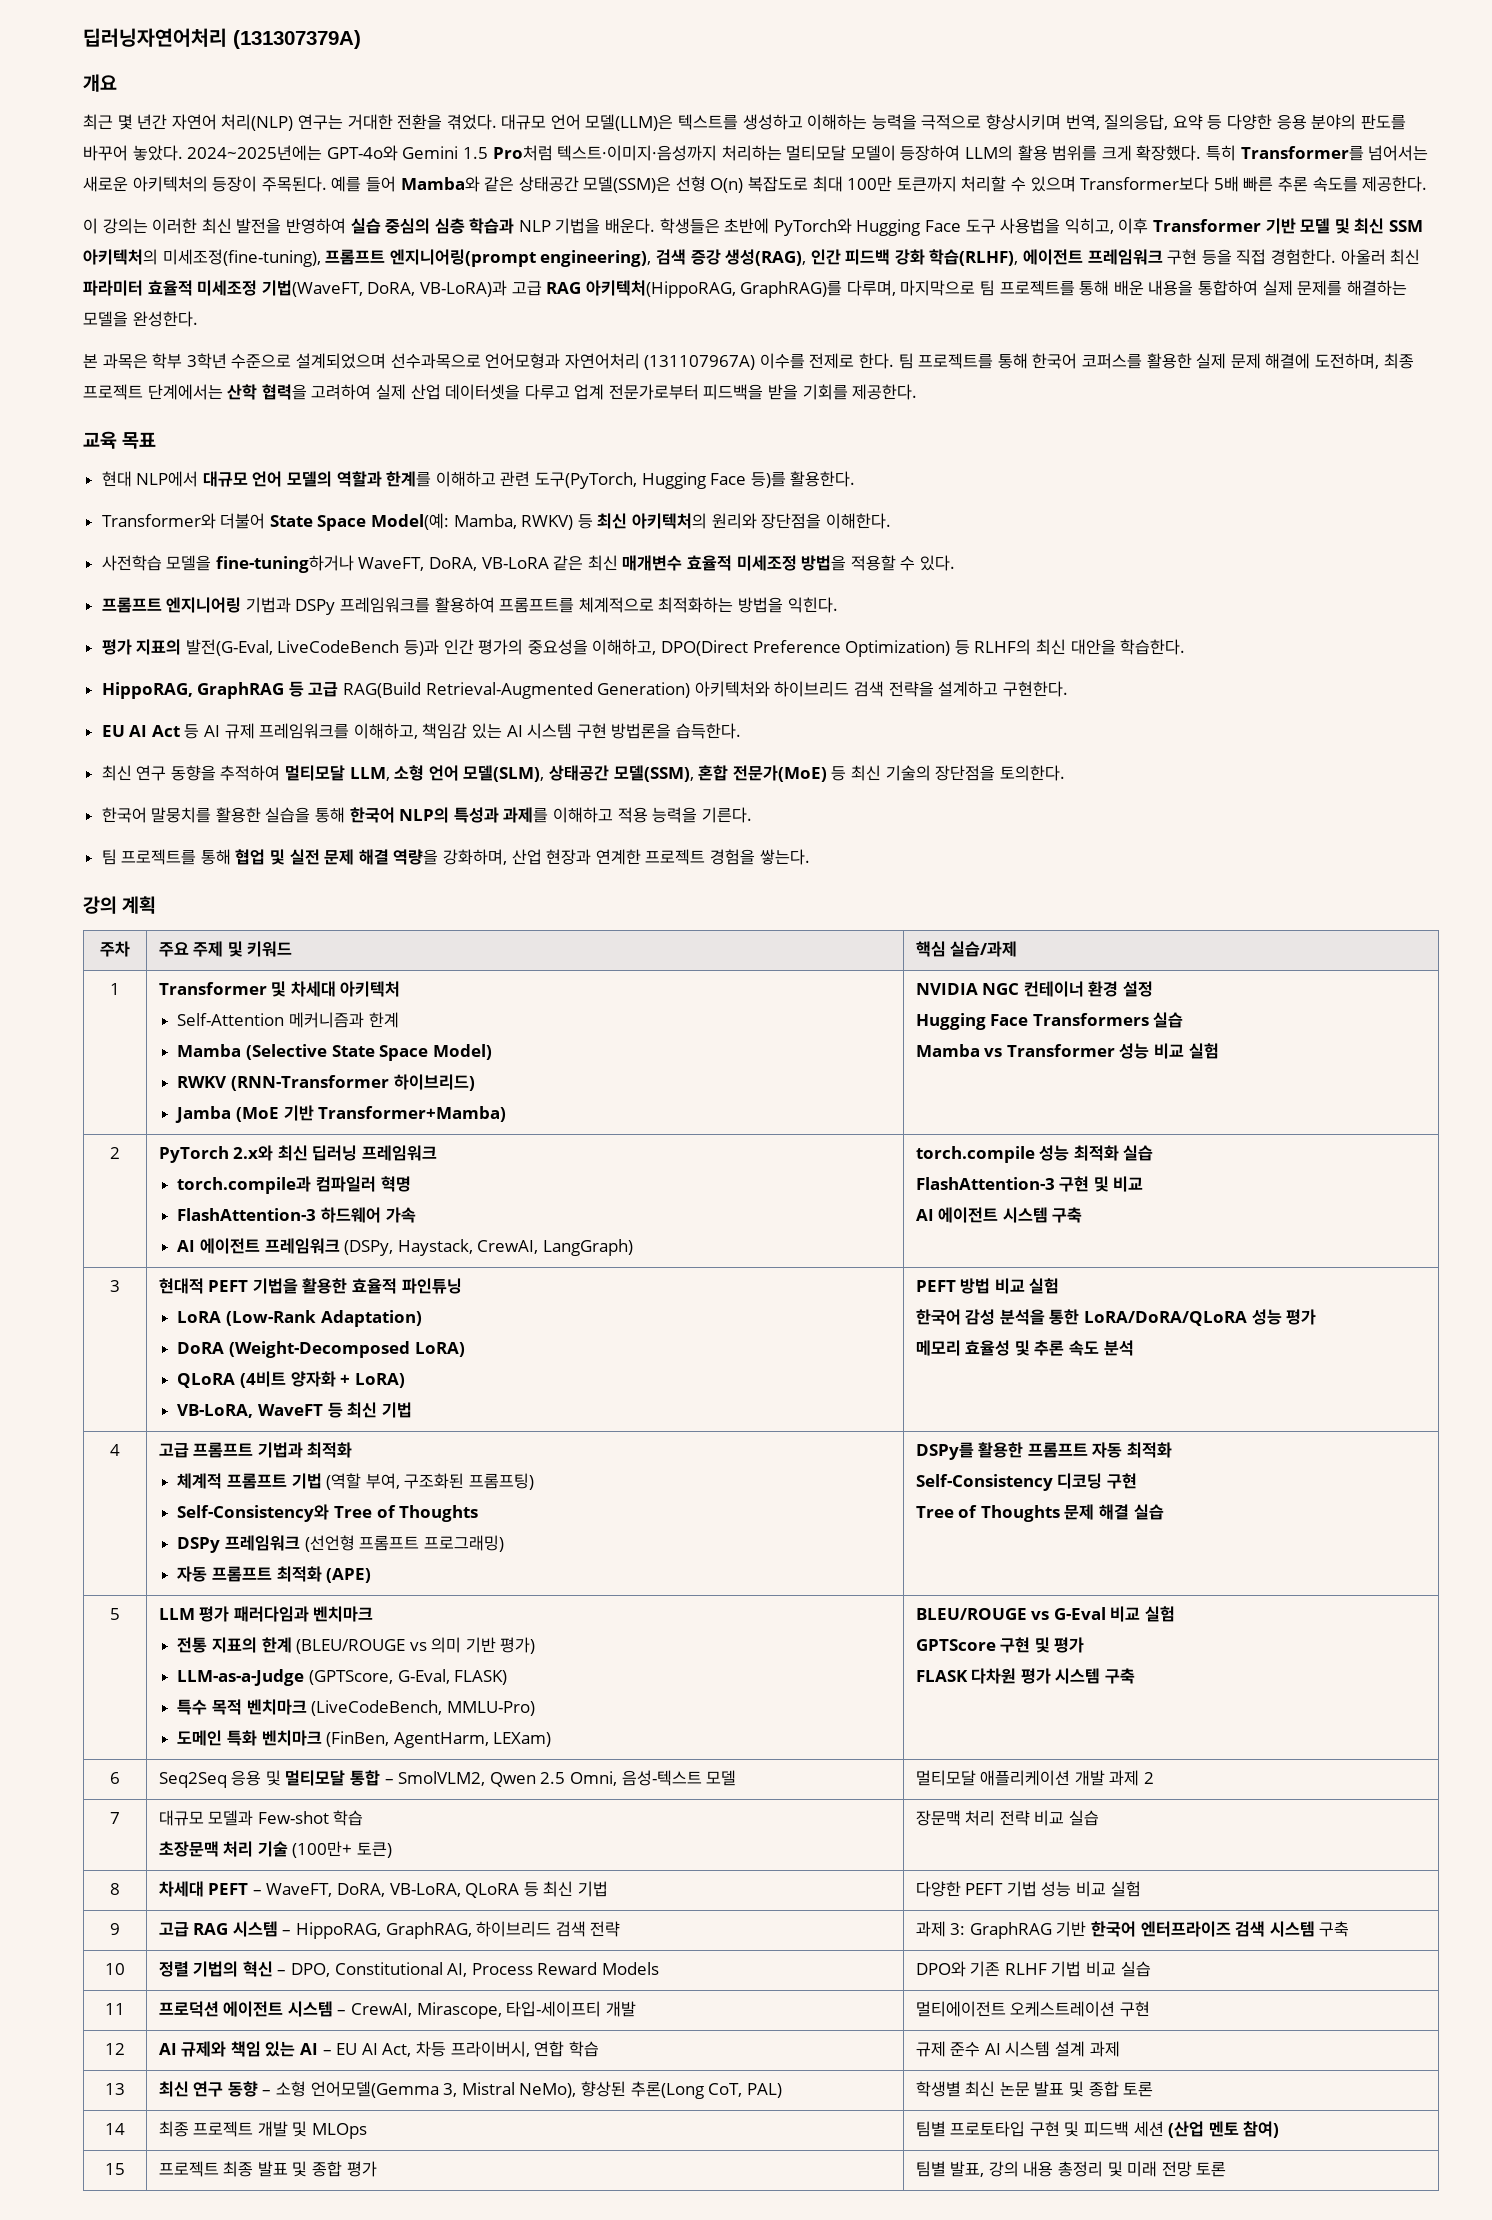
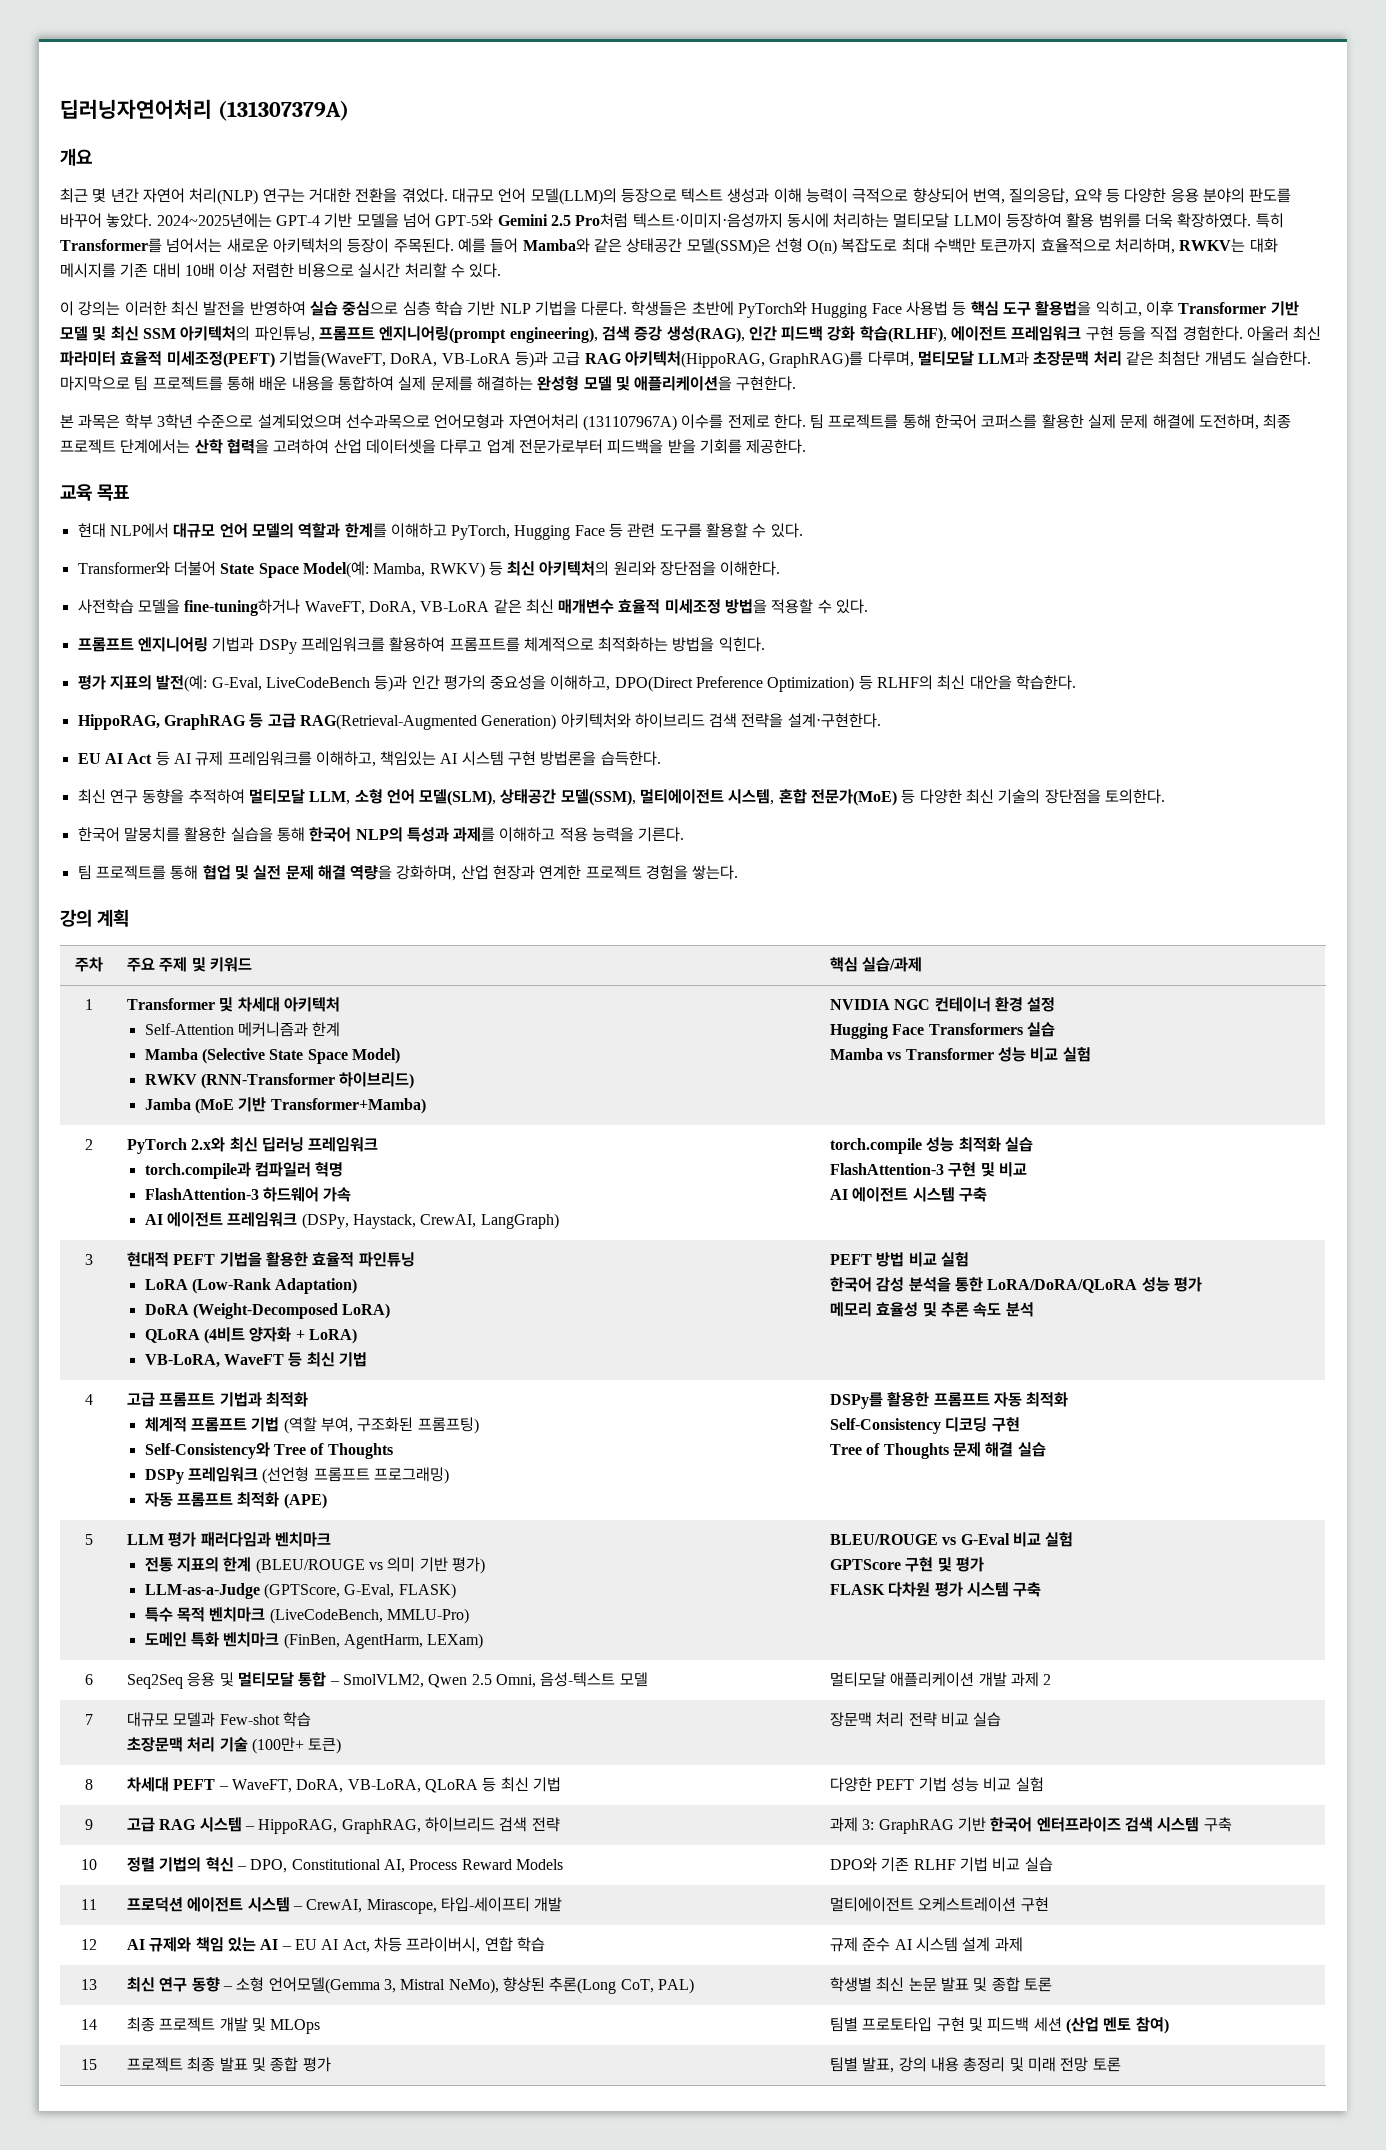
- 대규모 언어 모델(LLM)은 텍스트를 생성하고 이해하는 능력을 극적으로 향상시키며 번역, 질의응답, 요약 등 다양한 응용 분야의 판도를 바꾸어 놓았다.
+ 대규모 언어 모델(LLM)의 등장으로 텍스트 생성과 이해 능력이 극적으로 향상되어 번역, 질의응답, 요약 등 다양한 응용 분야의 판도를 바꾸어 놓았다.
- 2024~2025년에는 GPT-4o와 Gemini 1.5 Pro처럼 텍스트·이미지·음성까지 처리하는 멀티모달 모델이 등장하여 LLM의 활용 범위를 크게 확장했다.
+ 2024~2025년에는 GPT-4 기반 모델을 넘어 GPT-5와 Gemini 2.5 Pro처럼 텍스트·이미지·음성까지 동시에 처리하는 멀티모달 LLM이 등장하여 활용 범위를 더욱 확장하였다.
- 예를 들어 Mamba와 같은 상태공간 모델(SSM)은 선형 O(n) 복잡도로 최대 100만 토큰까지 처리할 수 있으며 Transformer보다 5배 빠른 추론 속도를 제공한다.
+ 예를 들어 Mamba와 같은 상태공간 모델(SSM)은 선형 O(n) 복잡도로 최대 수백만 토큰까지 효율적으로 처리하며, RWKV는 대화 메시지를 기존 대비 10배 이상 저렴한 비용으로 실시간 처리할 수 있다.
- 이 강의는 이러한 최신 발전을 반영하여 실습 중심의 심층 학습과 NLP 기법을 배운다.
+ 이 강의는 이러한 최신 발전을 반영하여 실습 중심으로 심층 학습 기반 NLP 기법을 다룬다.
- 학생들은 초반에 PyTorch와 Hugging Face 도구 사용법을 익히고, 이후 Transformer 기반 모델 및 최신 SSM 아키텍처의 미세조정(fine-tuning), 프롬프트 엔지니어링(prompt engineering), 검색 증강 생성(RAG), 인간 피드백 강화 학습(RLHF), 에이전트 프레임워크 구현 등을 직접 경험한다.
+ 학생들은 초반에 PyTorch와 Hugging Face 사용법 등 핵심 도구 활용법을 익히고, 이후 Transformer 기반 모델 및 최신 SSM 아키텍처의 파인튜닝, 프롬프트 엔지니어링(prompt engineering), 검색 증강 생성(RAG), 인간 피드백 강화 학습(RLHF), 에이전트 프레임워크 구현 등을 직접 경험한다.
- 아울러 최신 파라미터 효율적 미세조정 기법(WaveFT, DoRA, VB-LoRA)과 고급 RAG 아키텍처(HippoRAG, GraphRAG)를 다루며, 마지막으로 팀 프로젝트를 통해 배운 내용을 통합하여 실제 문제를 해결하는 모델을 완성한다.
+ 아울러 최신 파라미터 효율적 미세조정(PEFT) 기법들(WaveFT, DoRA, VB-LoRA 등)과 고급 RAG 아키텍처(HippoRAG, GraphRAG)를 다루며, 멀티모달 LLM과 초장문맥 처리 같은 최첨단 개념도 실습한다. 마지막으로 팀 프로젝트를 통해 배운 내용을 통합하여 실제 문제를 해결하는 완성형 모델 및 애플리케이션을 구현한다.
- 팀 프로젝트를 통해 한국어 코퍼스를 활용한 실제 문제 해결에 도전하며, 최종 프로젝트 단계에서는 산학 협력을 고려하여 실제 산업 데이터셋을 다루고 업계 전문가로부터 피드백을 받을 기회를 제공한다.
+ 팀 프로젝트를 통해 한국어 코퍼스를 활용한 실제 문제 해결에 도전하며, 최종 프로젝트 단계에서는 산학 협력을 고려하여 산업 데이터셋을 다루고 업계 전문가로부터 피드백을 받을 기회를 제공한다.
- 현대 NLP에서 대규모 언어 모델의 역할과 한계를 이해하고 관련 도구(PyTorch, Hugging Face 등)를 활용한다.
+ 현대 NLP에서 대규모 언어 모델의 역할과 한계를 이해하고 PyTorch, Hugging Face 등 관련 도구를 활용할 수 있다.
- 평가 지표의 발전(G-Eval, LiveCodeBench 등)과 인간 평가의 중요성을 이해하고, DPO(Direct Preference Optimization) 등 RLHF의 최신 대안을 학습한다.
+ 평가 지표의 발전(예: G-Eval, LiveCodeBench 등)과 인간 평가의 중요성을 이해하고, DPO(Direct Preference Optimization) 등 RLHF의 최신 대안을 학습한다.
- HippoRAG, GraphRAG 등 고급 RAG(Build Retrieval-Augmented Generation) 아키텍처와 하이브리드 검색 전략을 설계하고 구현한다.
+ HippoRAG, GraphRAG 등 고급 RAG(Retrieval-Augmented Generation) 아키텍처와 하이브리드 검색 전략을 설계·구현한다.
- EU AI Act 등 AI 규제 프레임워크를 이해하고, 책임감 있는 AI 시스템 구현 방법론을 습득한다.
+ EU AI Act 등 AI 규제 프레임워크를 이해하고, 책임있는 AI 시스템 구현 방법론을 습득한다.
- 최신 연구 동향을 추적하여 멀티모달 LLM, 소형 언어 모델(SLM), 상태공간 모델(SSM), 혼합 전문가(MoE) 등 최신 기술의 장단점을 토의한다.
+ 최신 연구 동향을 추적하여 멀티모달 LLM, 소형 언어 모델(SLM), 상태공간 모델(SSM), 멀티에이전트 시스템, 혼합 전문가(MoE) 등 다양한 최신 기술의 장단점을 토의한다.

